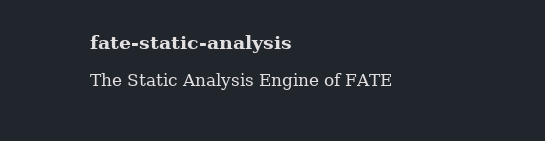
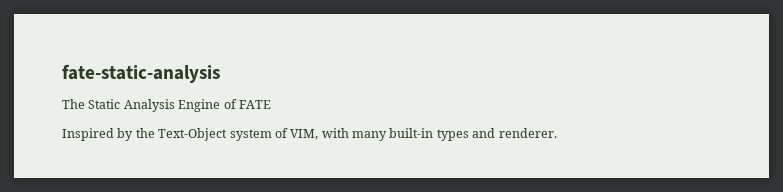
+ Inspired by the Text-Object system of VIM, with many built-in types and renderer.

